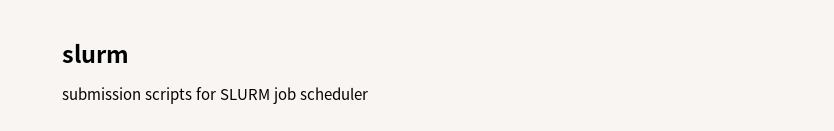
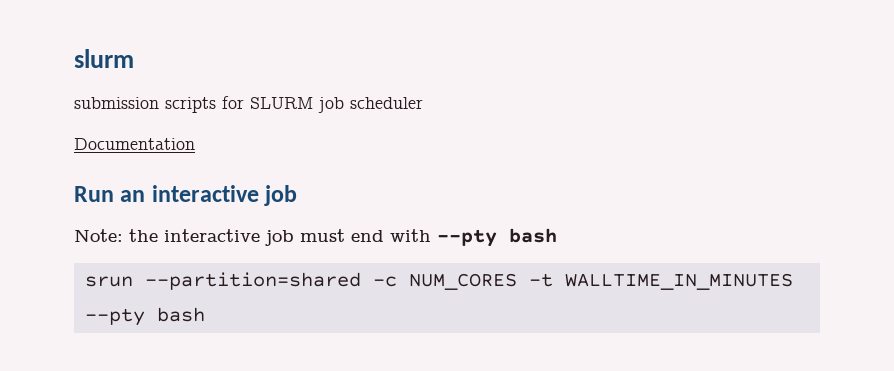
+ Documentation
+ Run an interactive job
+ Note: the interactive job must end with --pty bash
+ srun --partition=shared -c NUM_CORES -t WALLTIME_IN_MINUTES --pty bash

